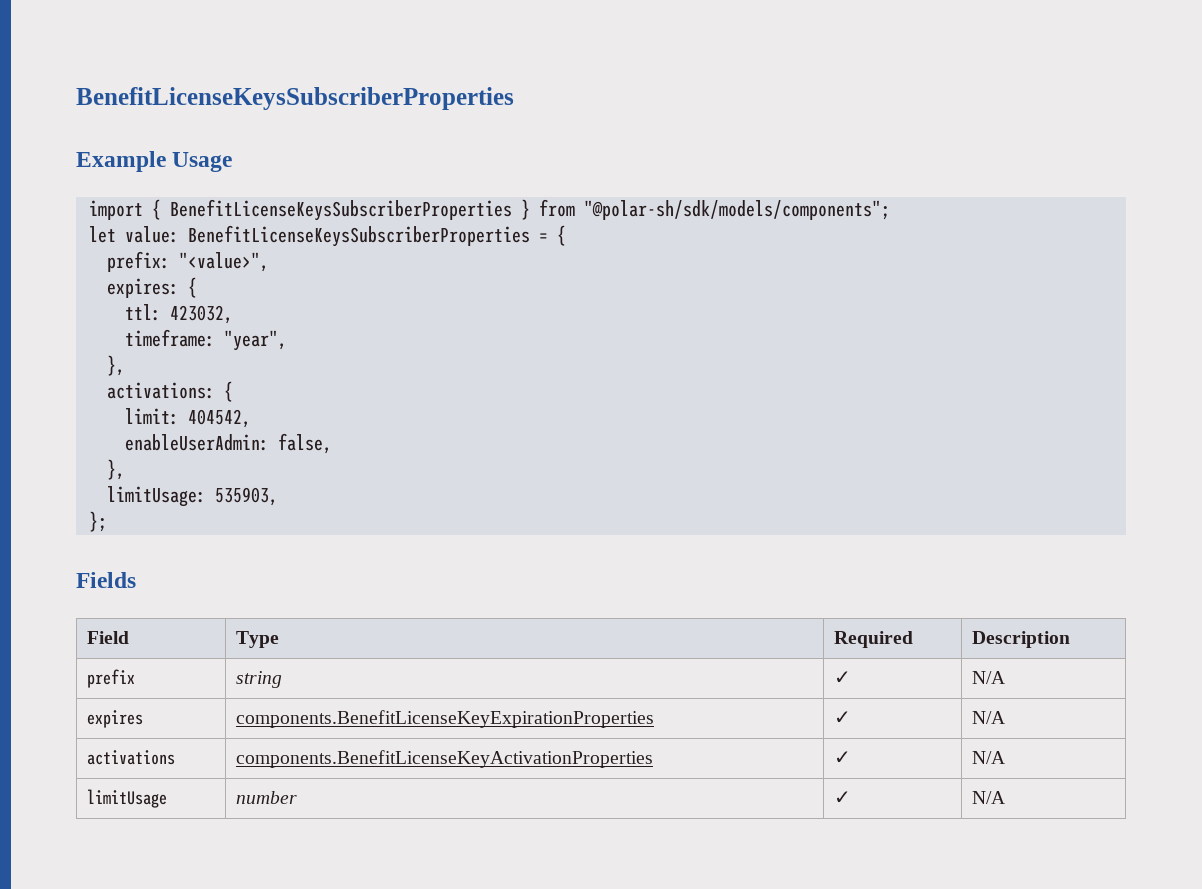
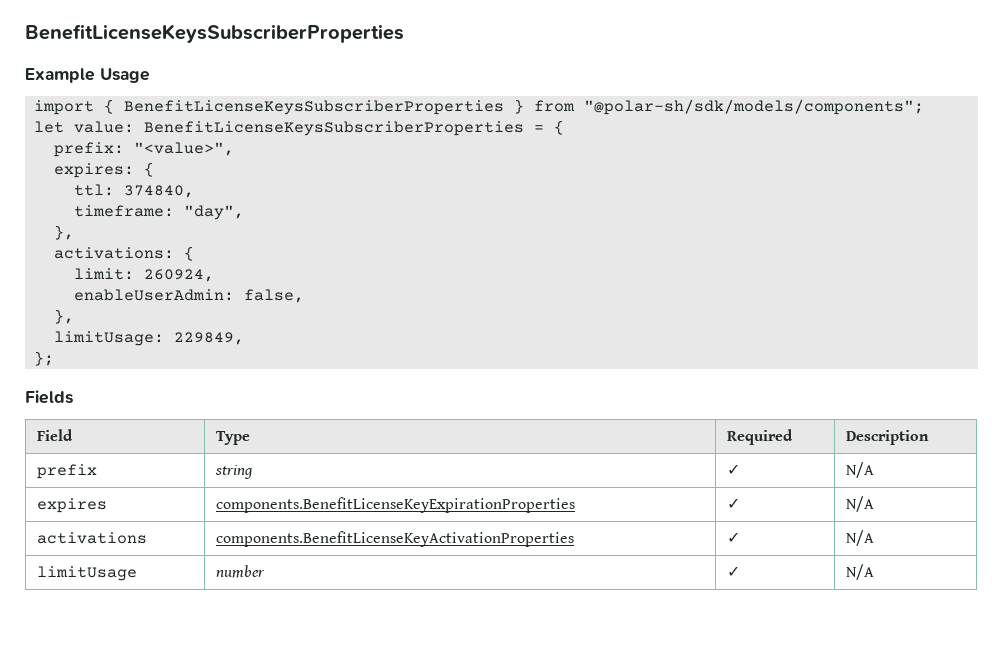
- ttl: 423032,
+ ttl: 374840,
- timeframe: "year",
+ timeframe: "day",
- limit: 404542,
+ limit: 260924,
- limitUsage: 535903,
+ limitUsage: 229849,

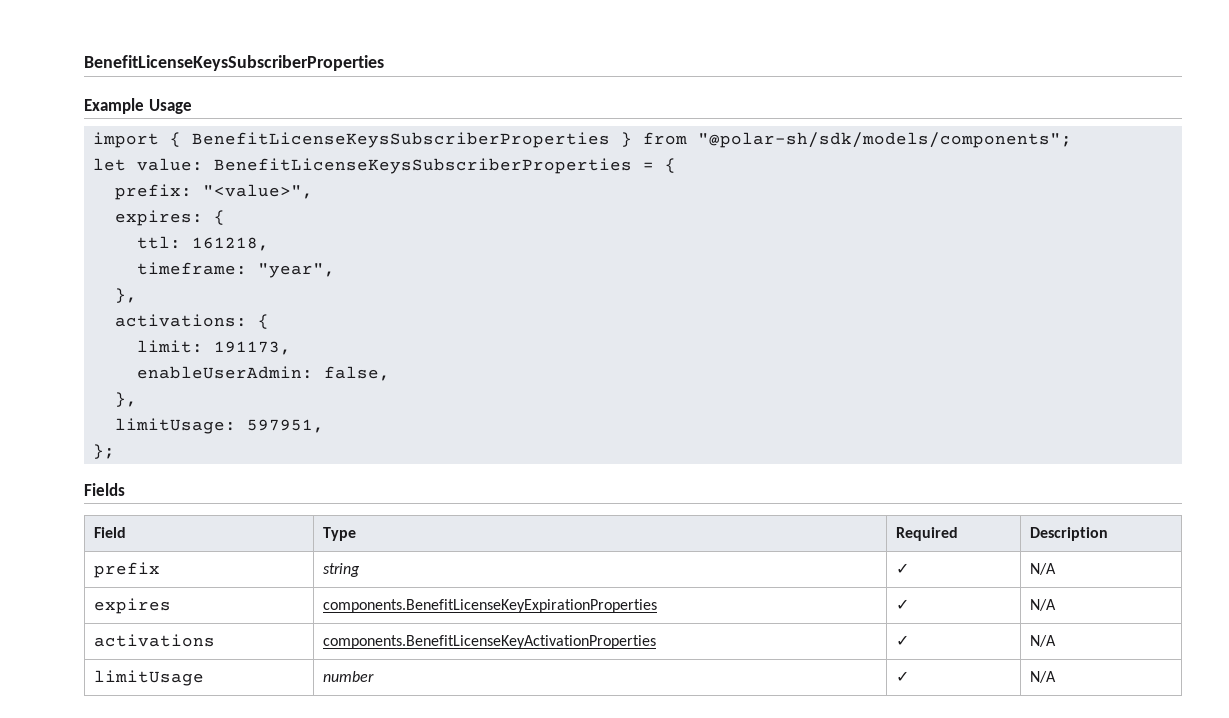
- ttl: 374840,
+ ttl: 161218,
- timeframe: "day",
+ timeframe: "year",
- limit: 260924,
+ limit: 191173,
- limitUsage: 229849,
+ limitUsage: 597951,

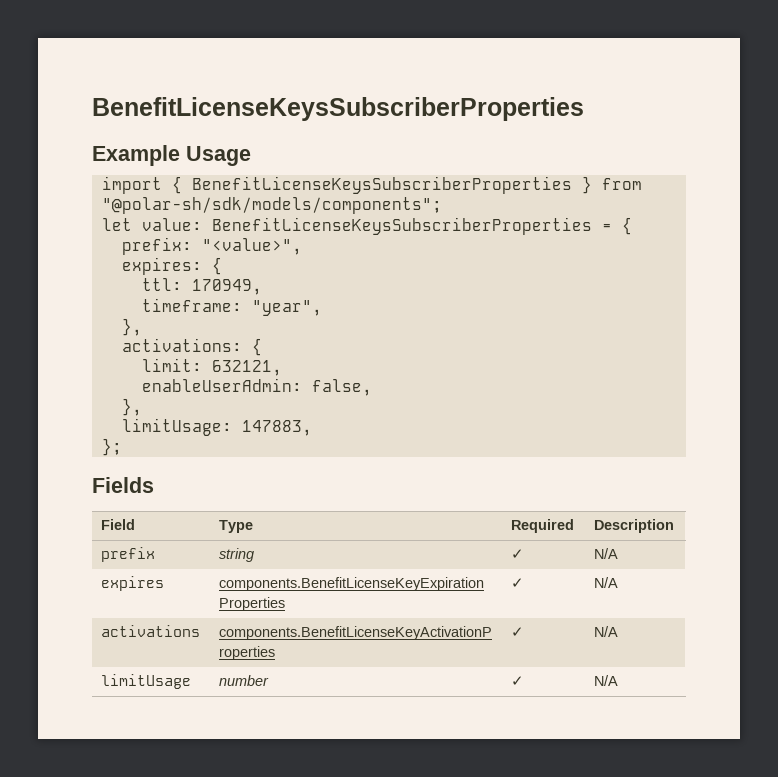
- ttl: 161218,
+ ttl: 170949,
- limit: 191173,
+ limit: 632121,
- limitUsage: 597951,
+ limitUsage: 147883,

